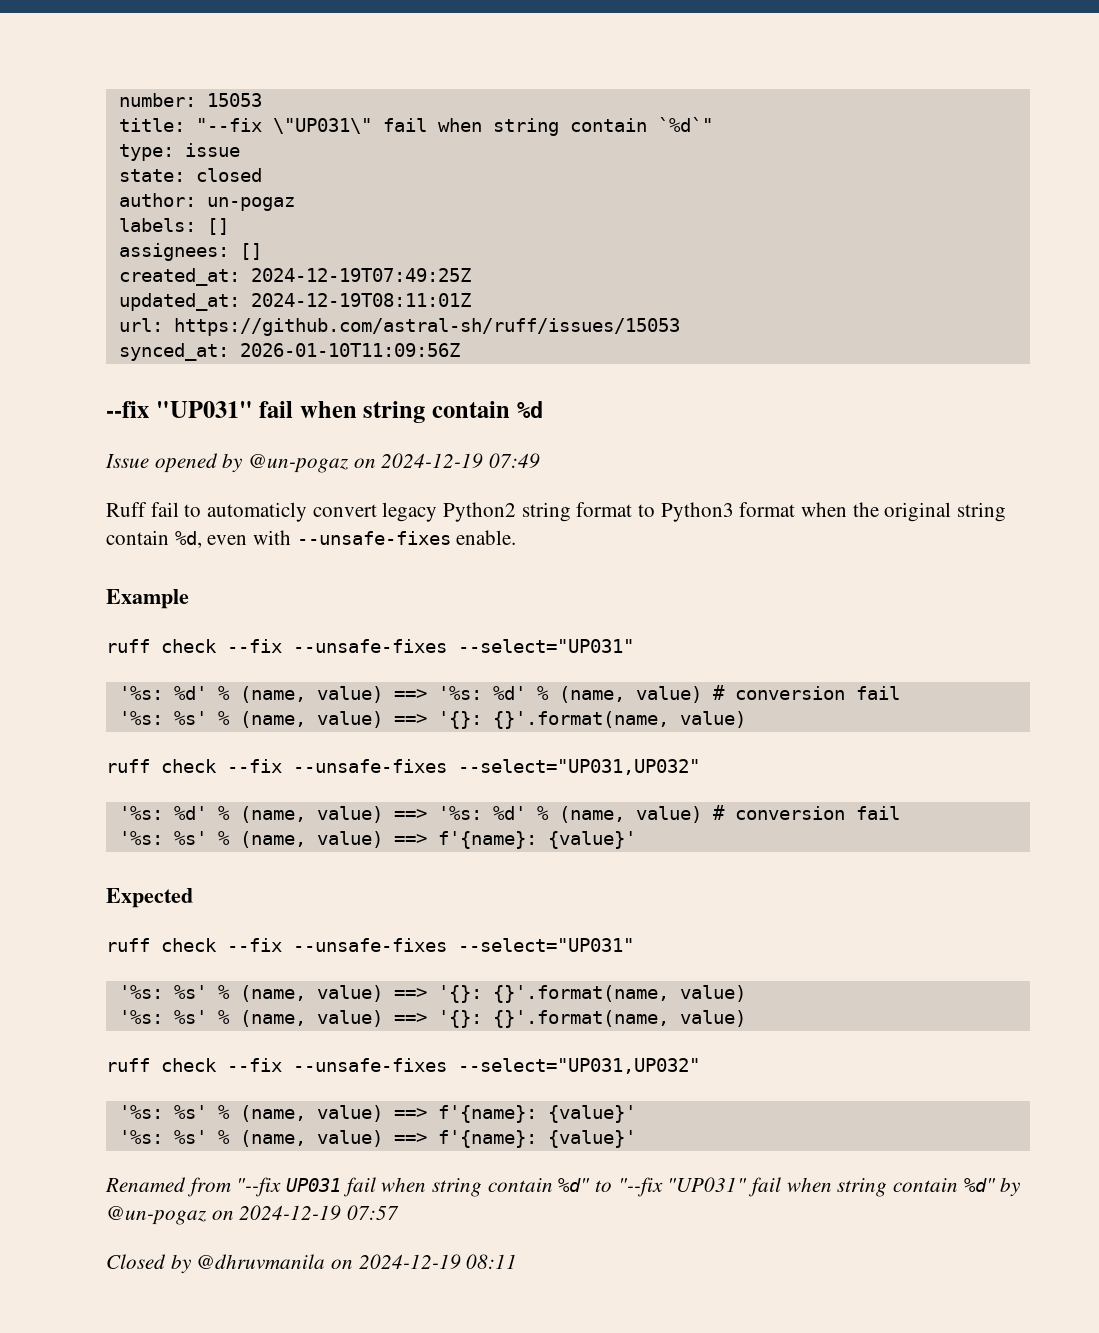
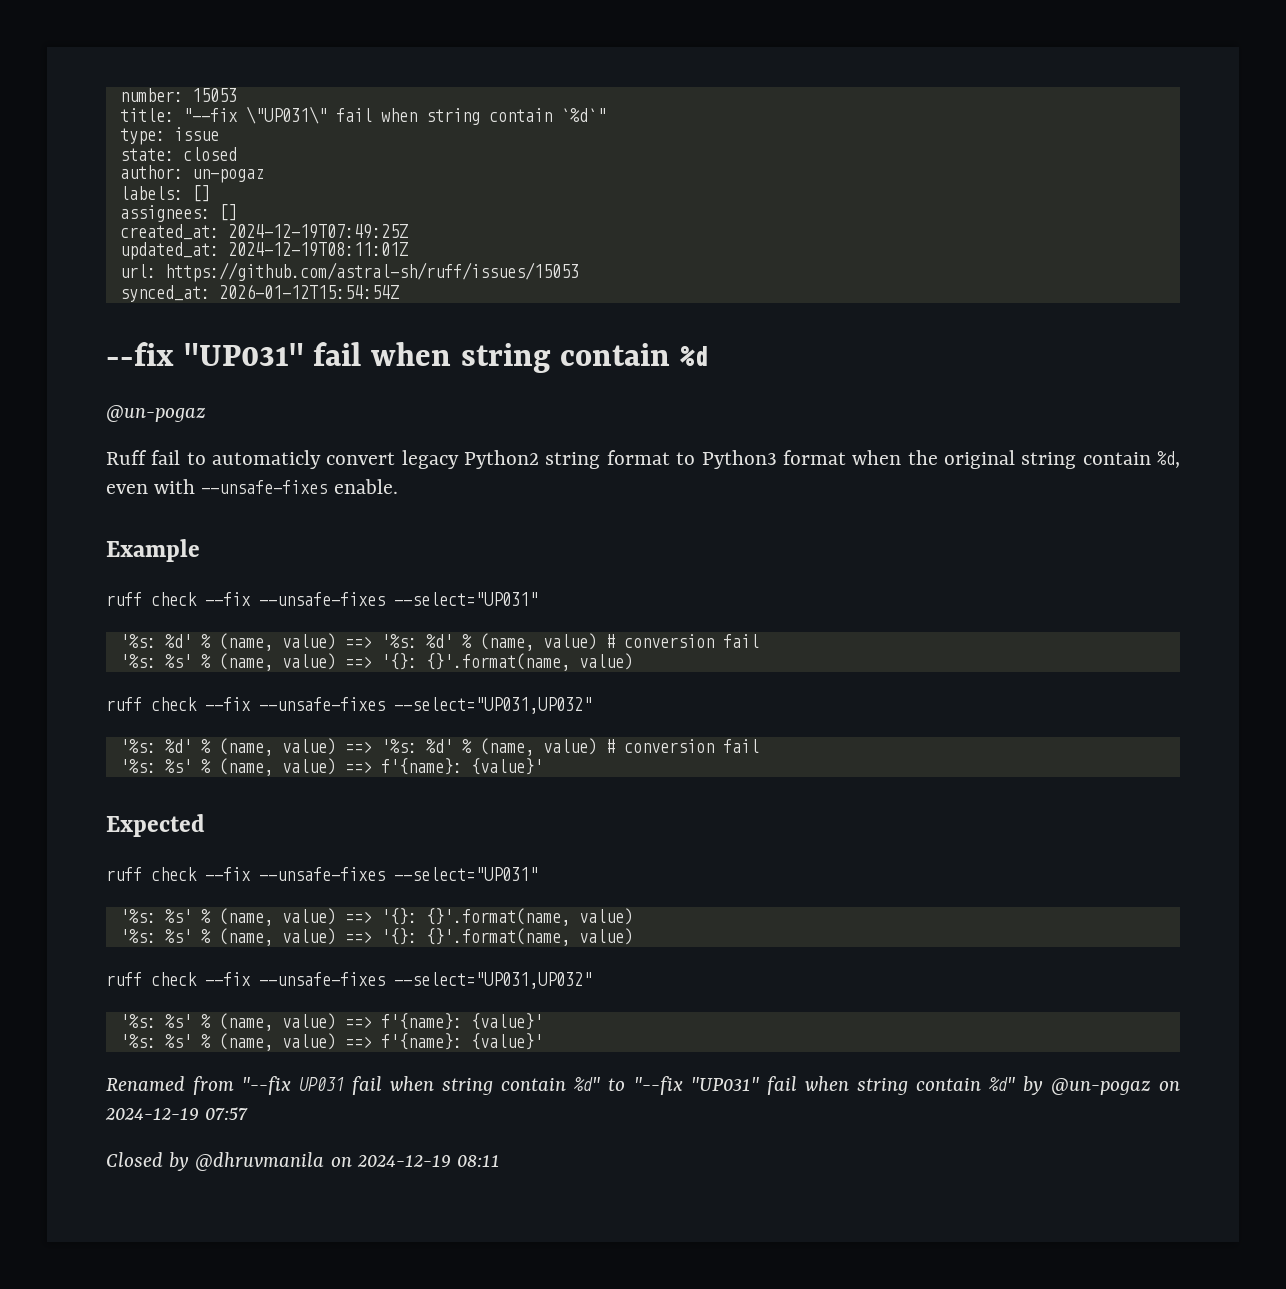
- synced_at: 2026-01-10T11:09:56Z
+ synced_at: 2026-01-12T15:54:54Z
  --fix "UP031" fail when string contain %d
- Issue opened by @un-pogaz on 2024-12-19 07:49
+ @un-pogaz

